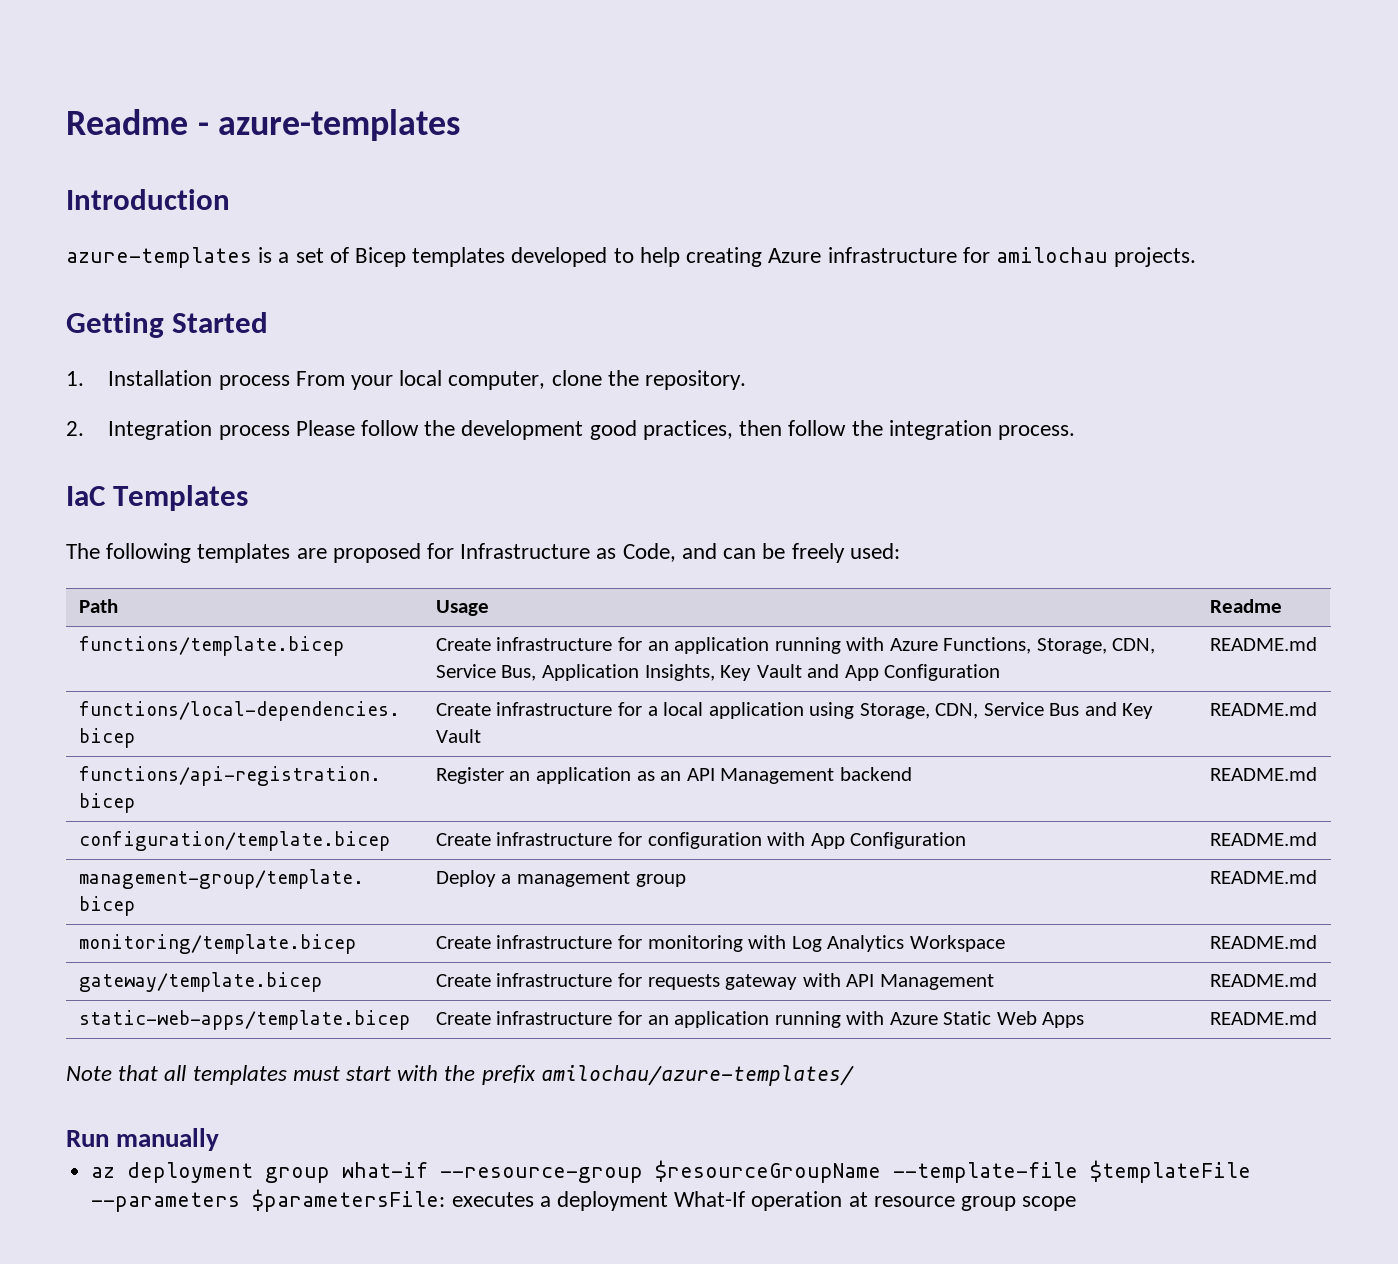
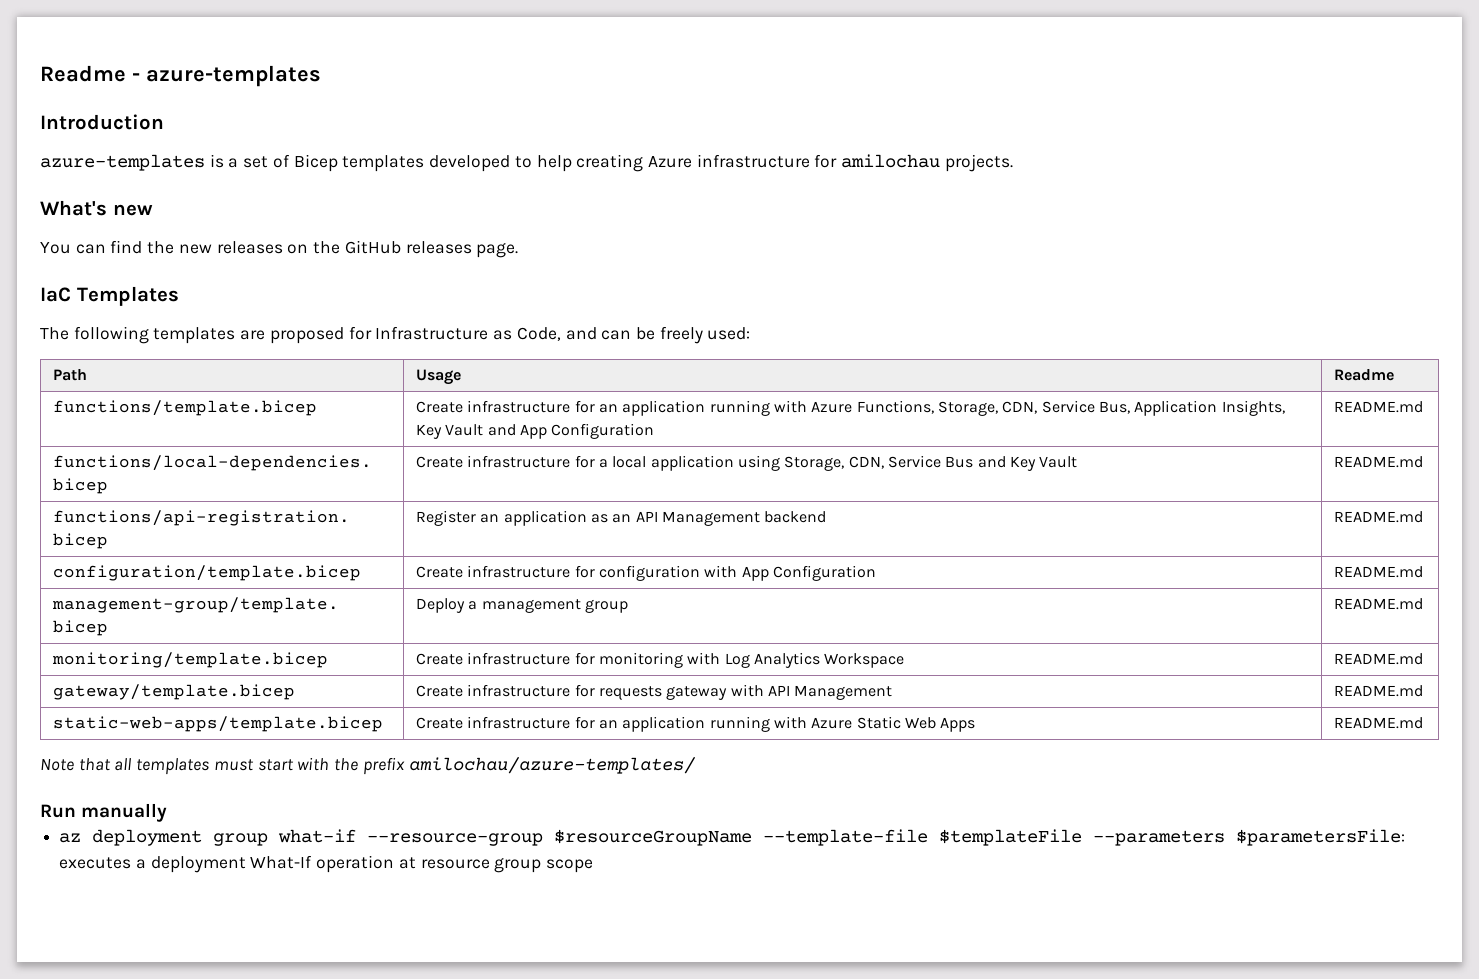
- Getting Started
- 1. Installation process From your local computer, clone the repository.
- 2. Integration process Please follow the development good practices, then follow the integration process.
+ What's new
+ You can find the new releases on the GitHub releases page.

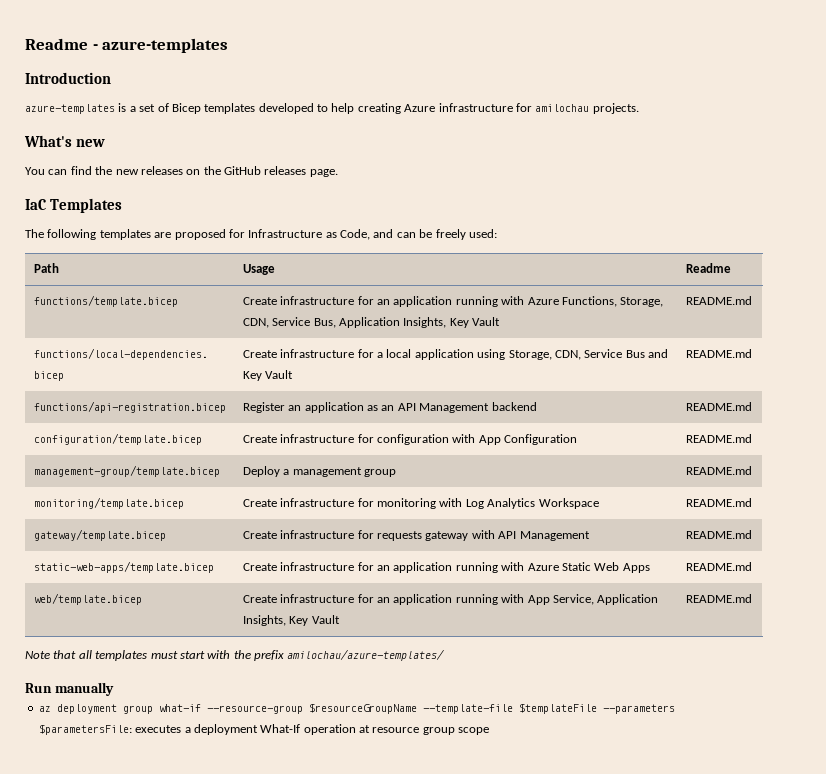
- functions/template.bicep | Create infrastructure for an application running with Azure Functions, Storage, CDN, Service Bus, Application Insights, Key Vault and App Configuration | README.md
+ functions/template.bicep | Create infrastructure for an application running with Azure Functions, Storage, CDN, Service Bus, Application Insights, Key Vault | README.md
+ web/template.bicep | Create infrastructure for an application running with App Service, Application Insights, Key Vault | README.md

